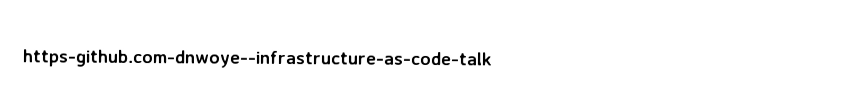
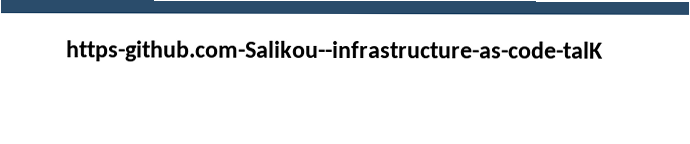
- https-github.com-dnwoye--infrastructure-as-code-talk
+ https-github.com-Salikou--infrastructure-as-code-talK

